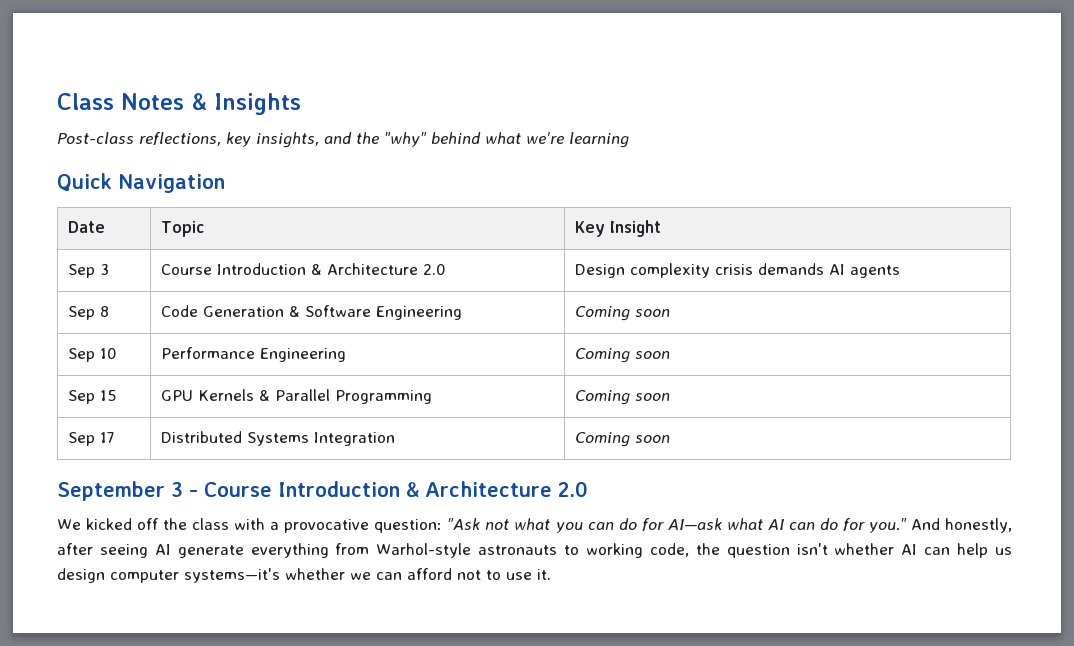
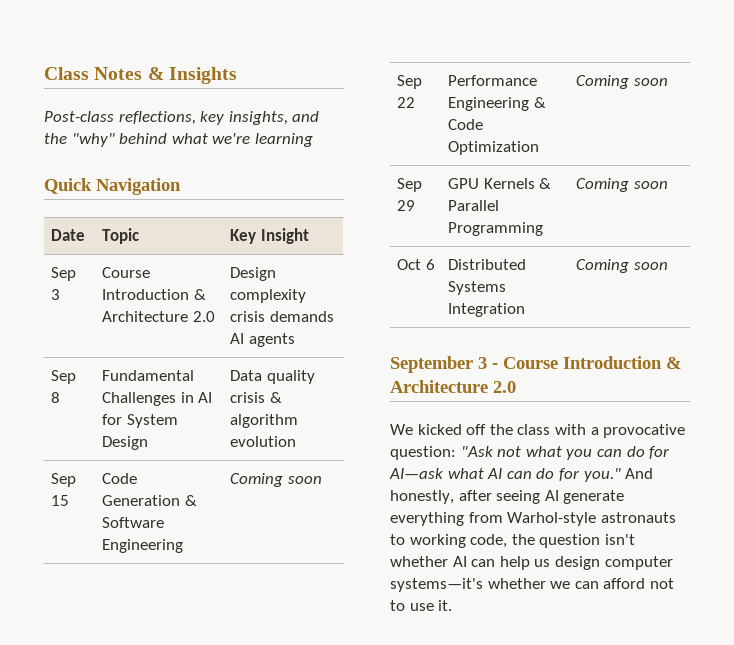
- Sep 8 | Code Generation & Software Engineering | Coming soon
+ Sep 8 | Fundamental Challenges in AI for System Design | Data quality crisis & algorithm evolution
+ Sep 15 | Code Generation & Software Engineering | Coming soon
- Sep 10 | Performance Engineering | Coming soon
- Sep 15 | GPU Kernels & Parallel Programming | Coming soon
+ Sep 22 | Performance Engineering & Code Optimization | Coming soon
+ Sep 29 | GPU Kernels & Parallel Programming | Coming soon
- Sep 17 | Distributed Systems Integration | Coming soon
+ Oct 6 | Distributed Systems Integration | Coming soon

